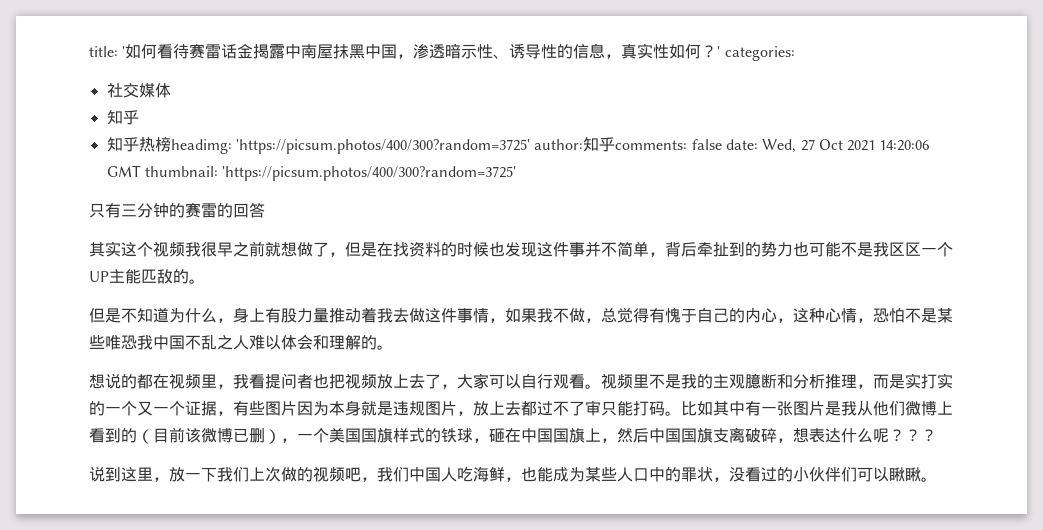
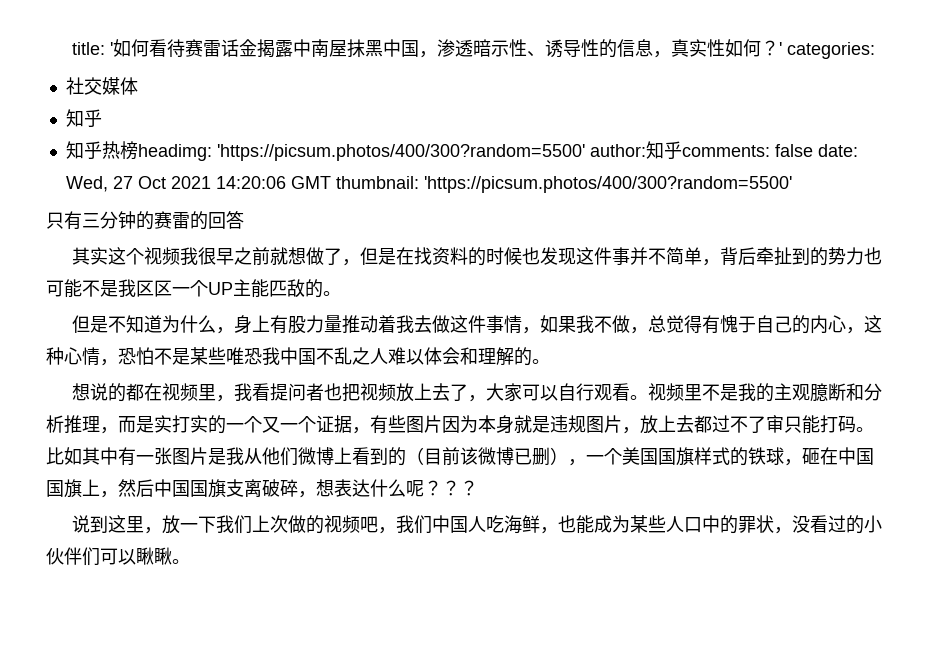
- 知乎热榜headimg: 'https://picsum.photos/400/300?random=3725' author:知乎comments: false date: Wed, 27 Oct 2021 14:20:06 GMT thumbnail: 'https://picsum.photos/400/300?random=3725'
+ 知乎热榜headimg: 'https://picsum.photos/400/300?random=5500' author:知乎comments: false date: Wed, 27 Oct 2021 14:20:06 GMT thumbnail: 'https://picsum.photos/400/300?random=5500'

